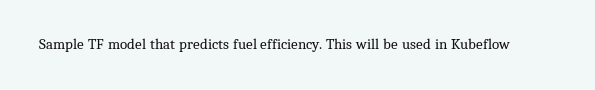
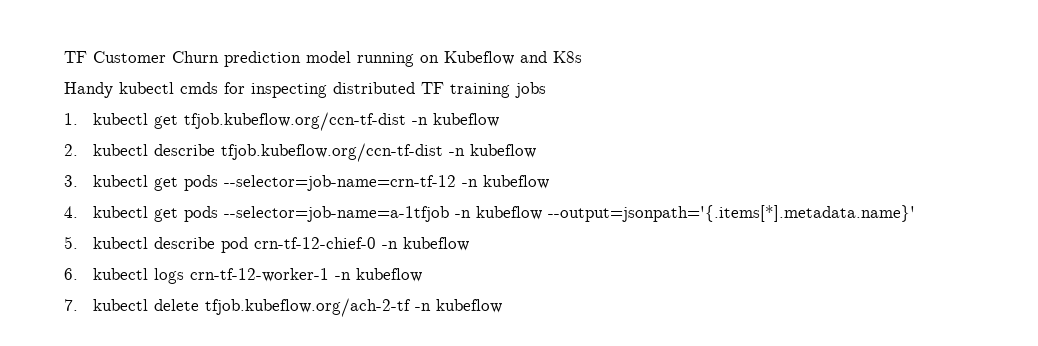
- Sample TF model that predicts fuel efficiency. This will be used in Kubeflow
+ TF Customer Churn prediction model running on Kubeflow and K8s
+ Handy kubectl cmds for inspecting distributed TF training jobs
+ 1. kubectl get tfjob.kubeflow.org/ccn-tf-dist -n kubeflow
+ 2. kubectl describe tfjob.kubeflow.org/ccn-tf-dist -n kubeflow
+ 3. kubectl get pods --selector=job-name=crn-tf-12 -n kubeflow
+ 4. kubectl get pods --selector=job-name=a-1tfjob -n kubeflow --output=jsonpath='{.items[*].metadata.name}'
+ 5. kubectl describe pod crn-tf-12-chief-0 -n kubeflow
+ 6. kubectl logs crn-tf-12-worker-1 -n kubeflow
+ 7. kubectl delete tfjob.kubeflow.org/ach-2-tf -n kubeflow

